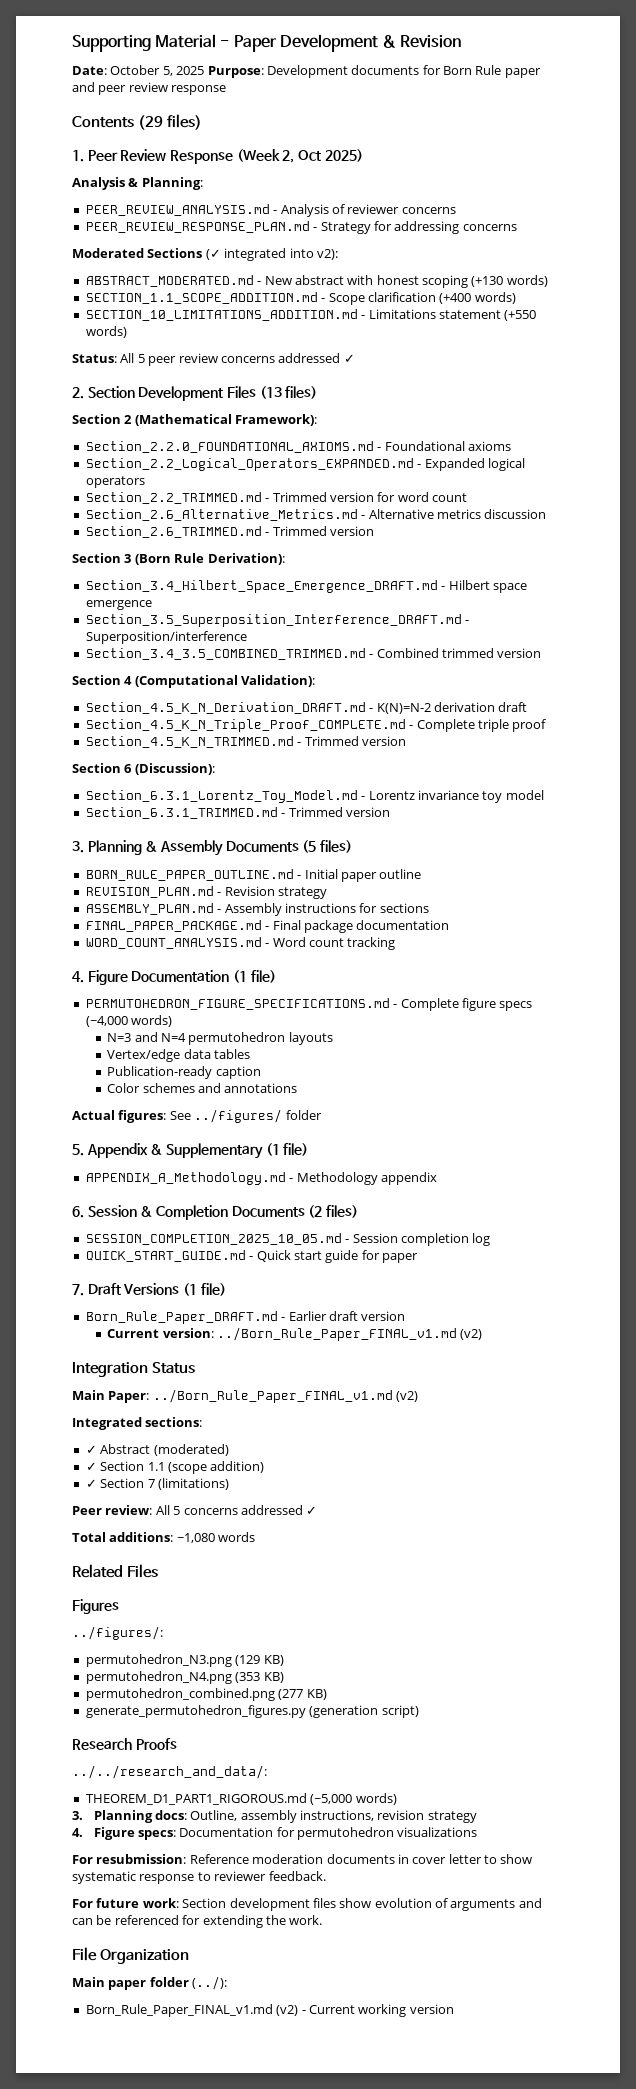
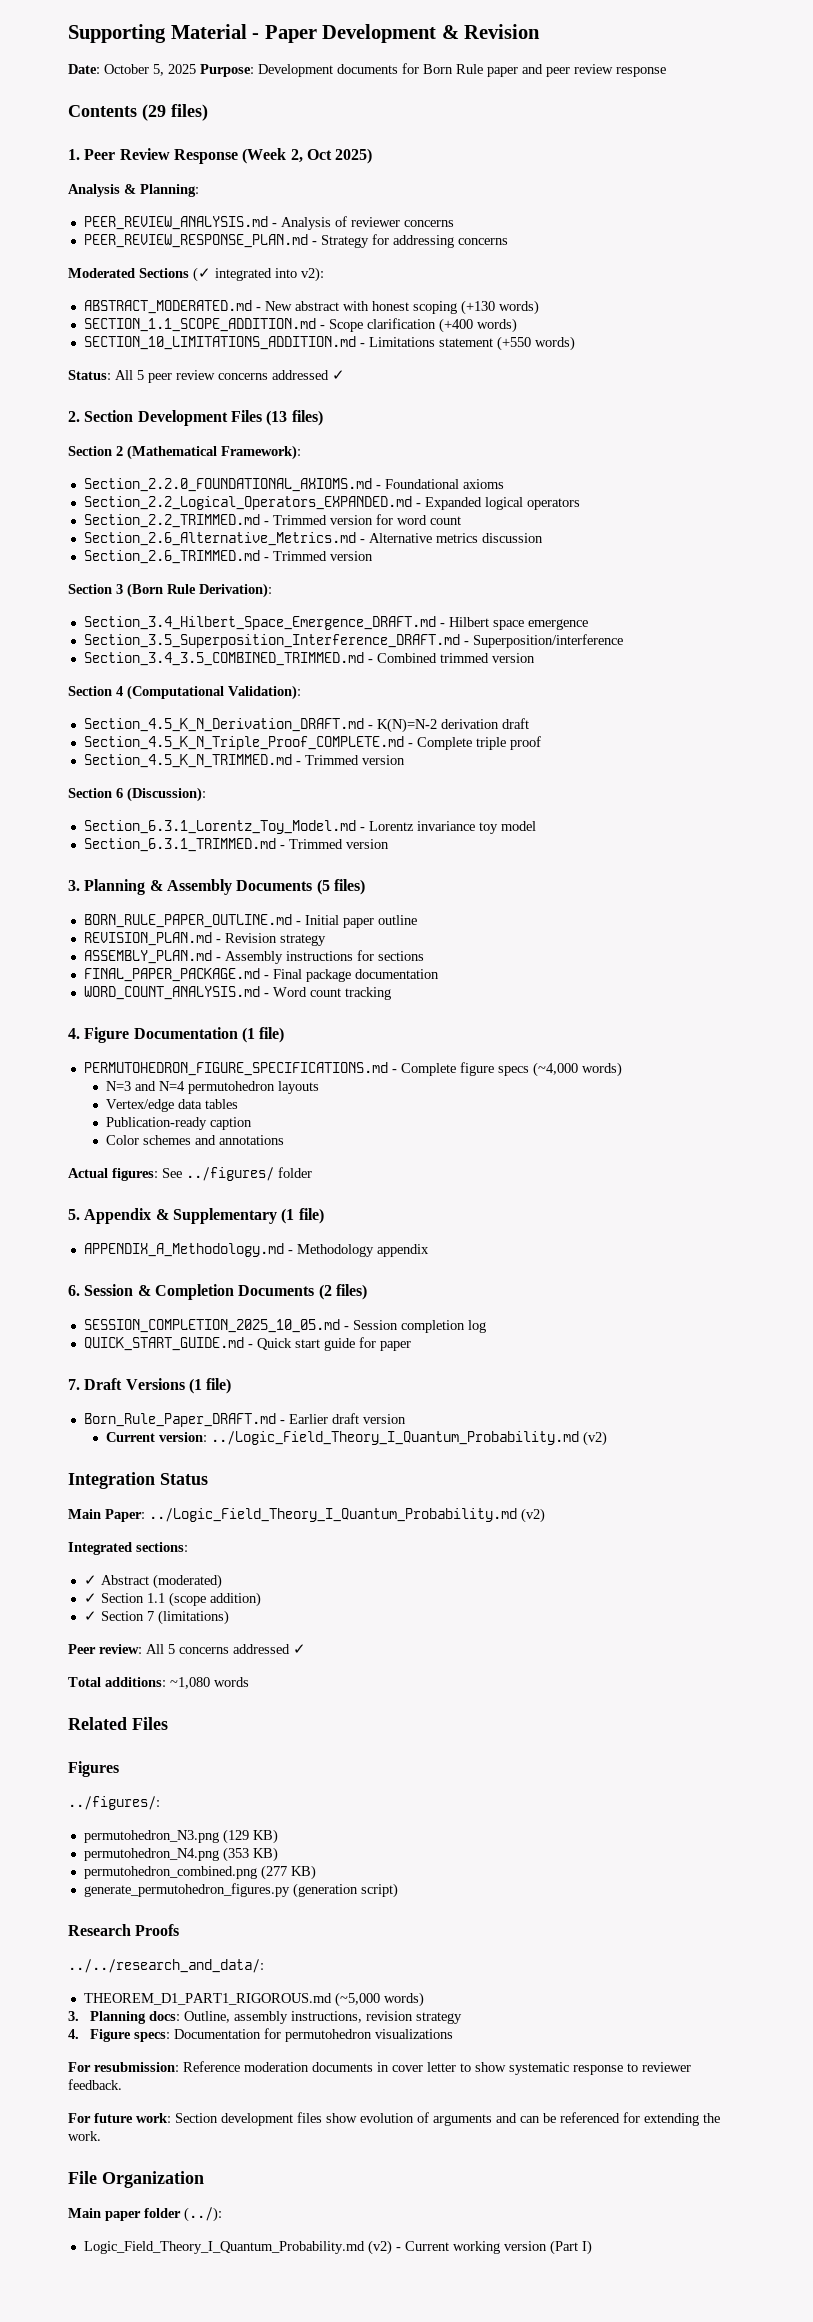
- Current version: ../Born_Rule_Paper_FINAL_v1.md (v2)
+ Current version: ../Logic_Field_Theory_I_Quantum_Probability.md (v2)
- Main Paper: ../Born_Rule_Paper_FINAL_v1.md (v2)
+ Main Paper: ../Logic_Field_Theory_I_Quantum_Probability.md (v2)
- Born_Rule_Paper_FINAL_v1.md (v2) - Current working version
+ Logic_Field_Theory_I_Quantum_Probability.md (v2) - Current working version (Part I)

